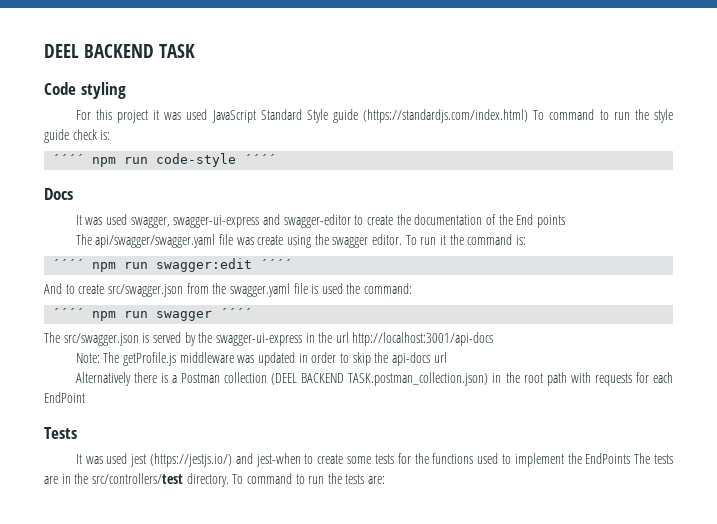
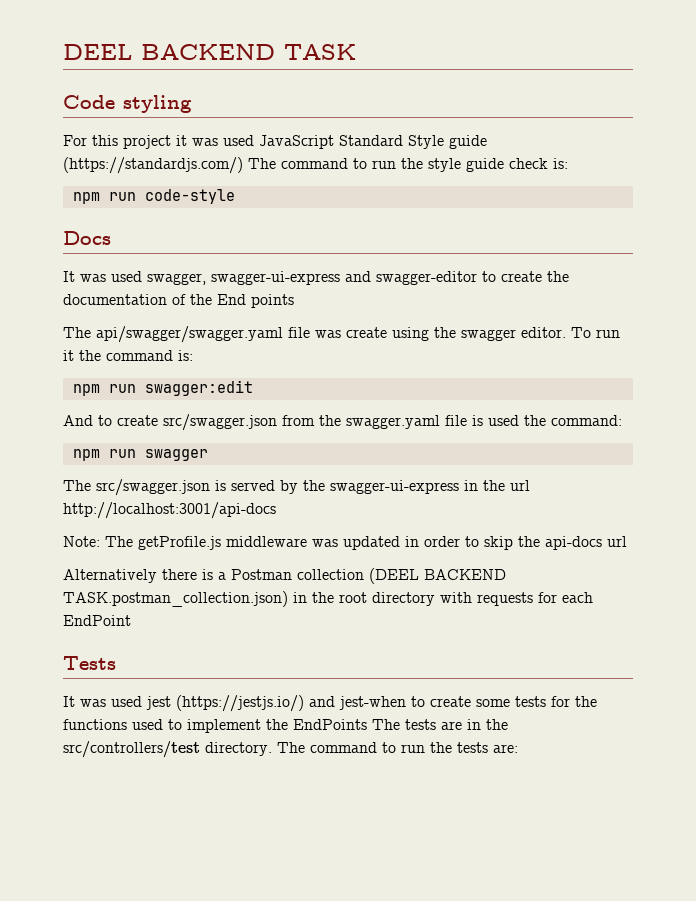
- For this project it was used JavaScript Standard Style guide (https://standardjs.com/index.html) To command to run the style guide check is:
+ For this project it was used JavaScript Standard Style guide (https://standardjs.com/) The command to run the style guide check is:
- ´´´´ npm run code-style ´´´´
+ npm run code-style
- ´´´´ npm run swagger:edit ´´´´
+ npm run swagger:edit
- ´´´´ npm run swagger ´´´´
+ npm run swagger
- Alternatively there is a Postman collection (DEEL BACKEND TASK.postman_collection.json) in the root path with requests for each EndPoint
+ Alternatively there is a Postman collection (DEEL BACKEND TASK.postman_collection.json) in the root directory with requests for each EndPoint
- To command to run the tests are:
+ The command to run the tests are:

